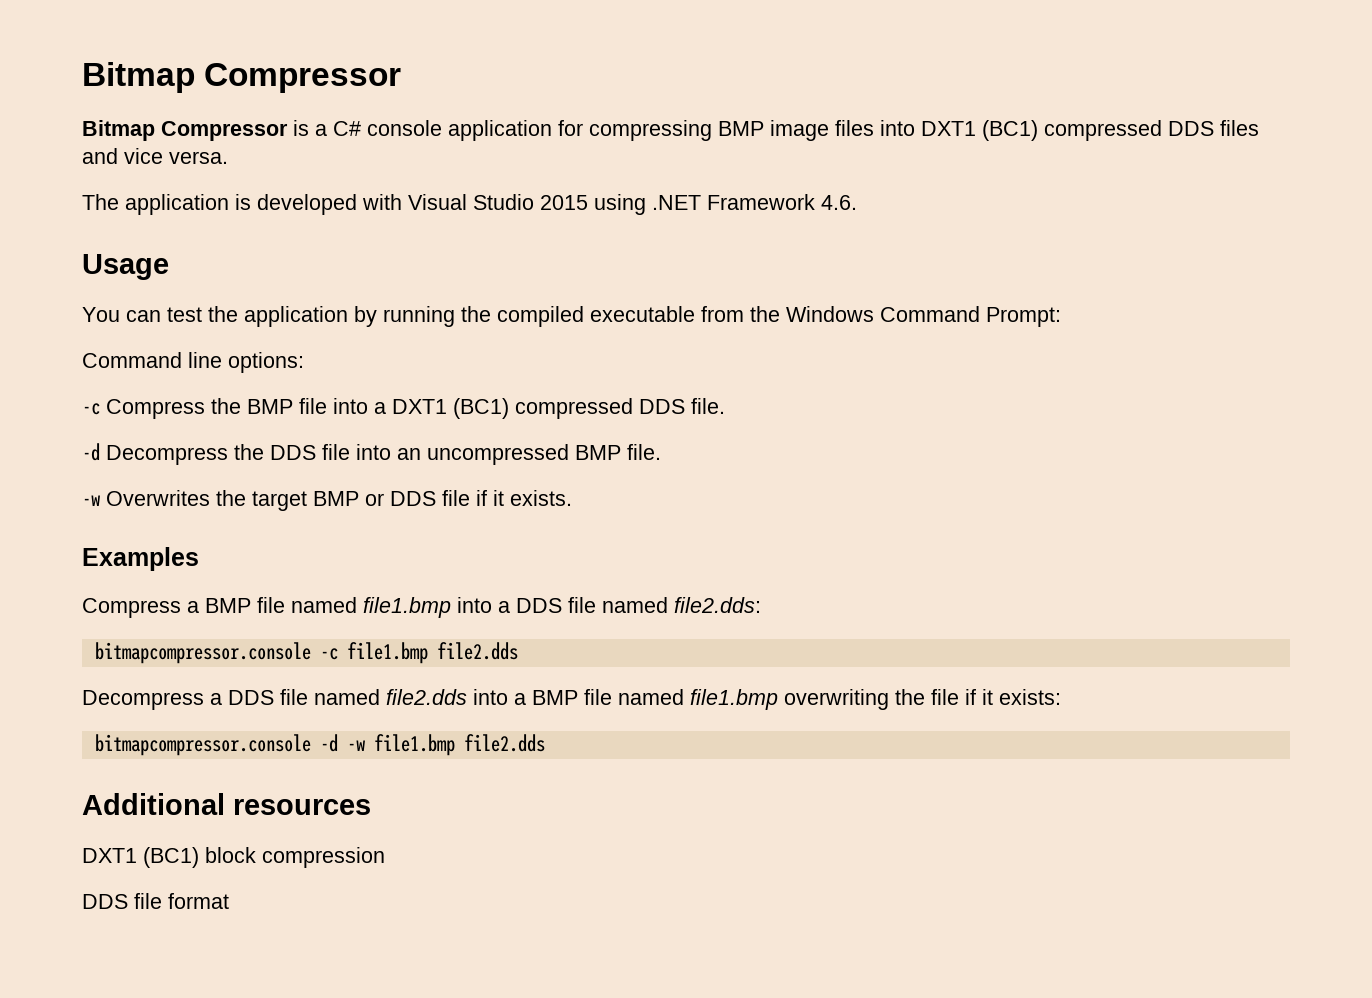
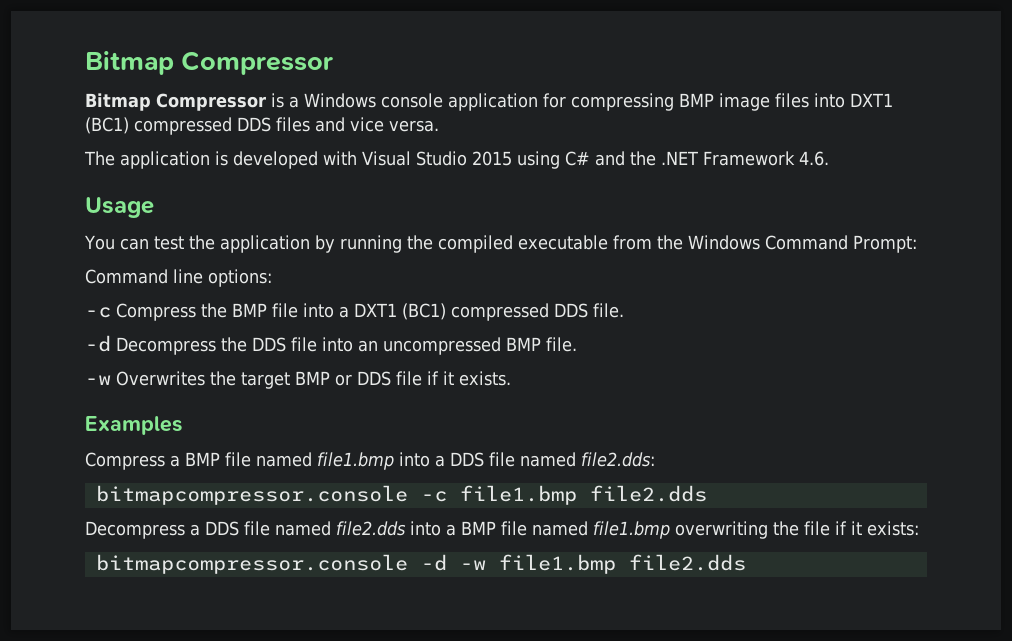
- Bitmap Compressor is a C# console application for compressing BMP image files into DXT1 (BC1) compressed DDS files and vice versa.
+ Bitmap Compressor is a Windows console application for compressing BMP image files into DXT1 (BC1) compressed DDS files and vice versa.
- The application is developed with Visual Studio 2015 using .NET Framework 4.6.
+ The application is developed with Visual Studio 2015 using C# and the .NET Framework 4.6.
- Additional resources
- DXT1 (BC1) block compression
- DDS file format

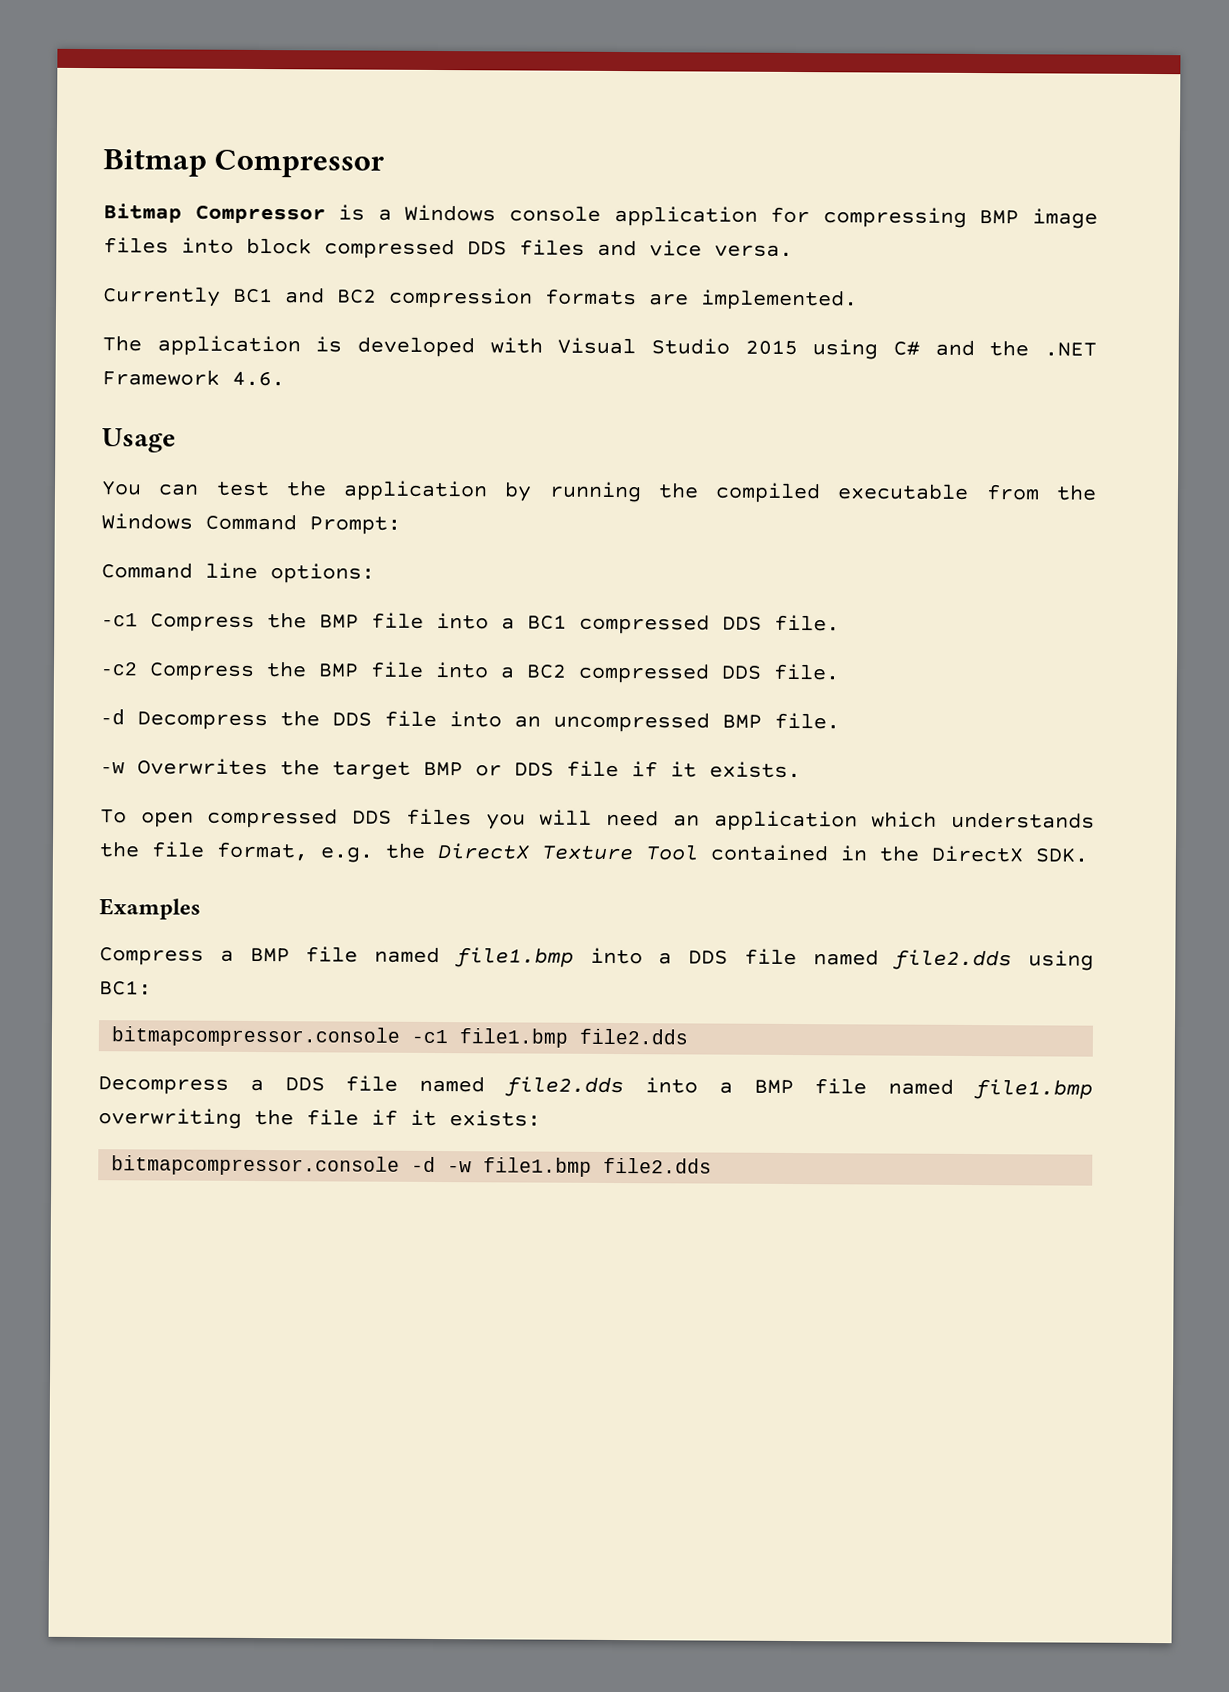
- Bitmap Compressor is a Windows console application for compressing BMP image files into DXT1 (BC1) compressed DDS files and vice versa.
+ Bitmap Compressor is a Windows console application for compressing BMP image files into block compressed DDS files and vice versa.
+ Currently BC1 and BC2 compression formats are implemented.
- -c Compress the BMP file into a DXT1 (BC1) compressed DDS file.
+ -c1 Compress the BMP file into a BC1 compressed DDS file.
+ -c2 Compress the BMP file into a BC2 compressed DDS file.
+ To open compressed DDS files you will need an application which understands the file format, e.g. the DirectX Texture Tool contained in the DirectX SDK.
- Compress a BMP file named file1.bmp into a DDS file named file2.dds:
- bitmapcompressor.console -c file1.bmp file2.dds
+ Compress a BMP file named file1.bmp into a DDS file named file2.dds using BC1:
+ bitmapcompressor.console -c1 file1.bmp file2.dds

